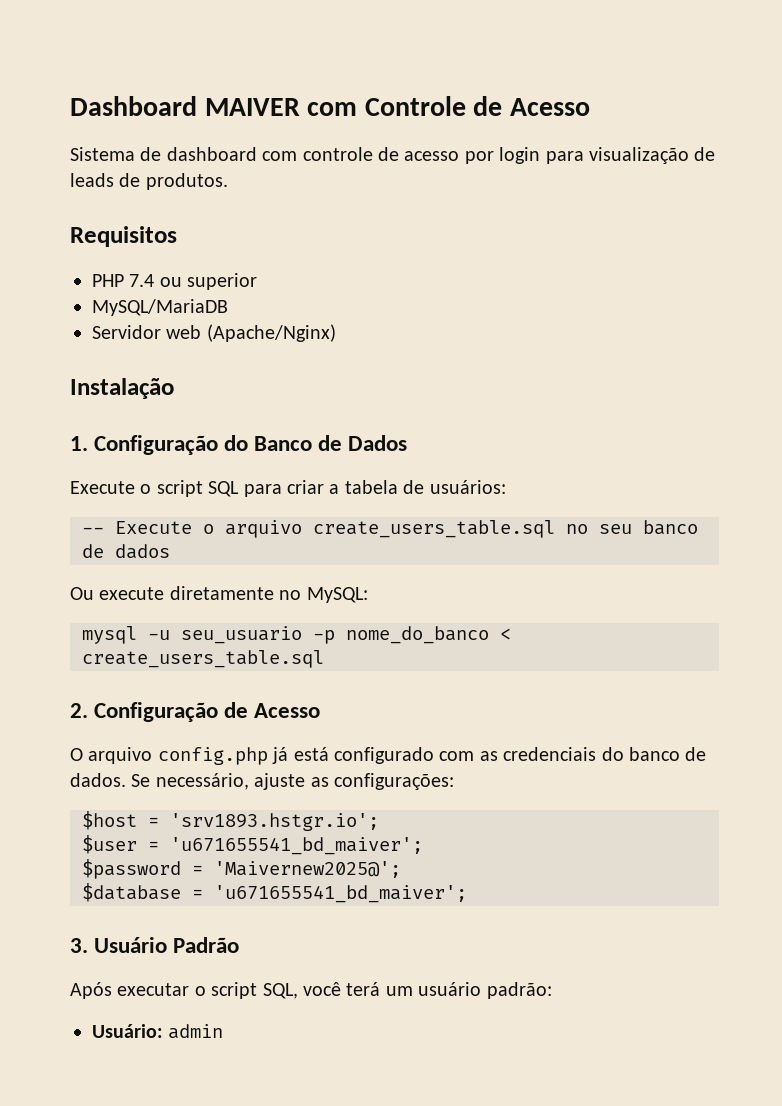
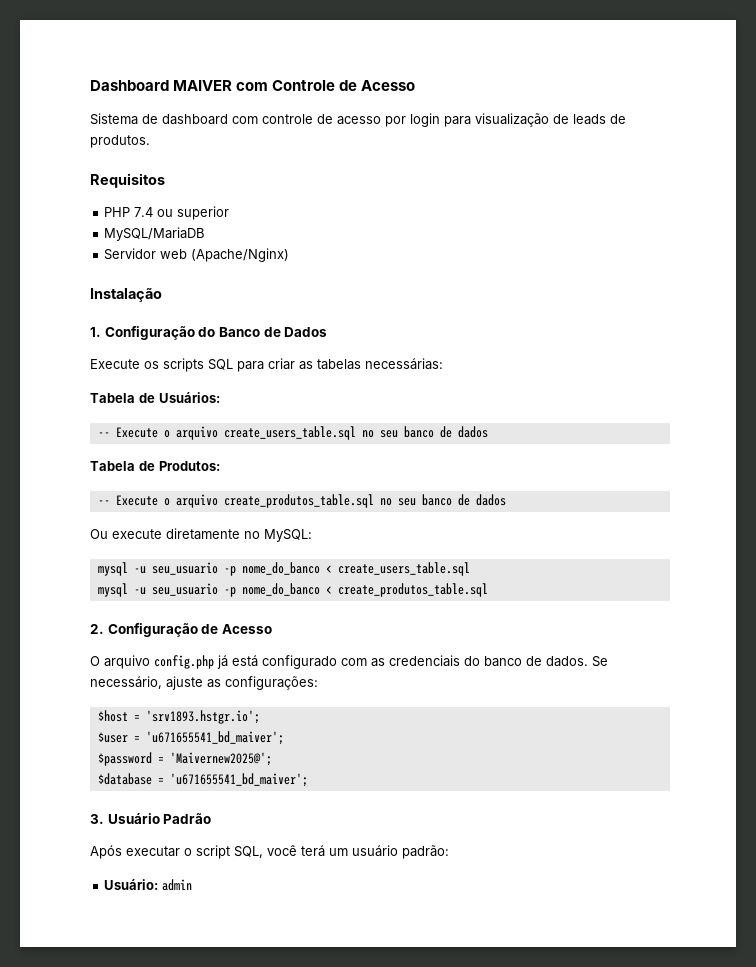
- Execute o script SQL para criar a tabela de usuários:
+ Execute os scripts SQL para criar as tabelas necessárias:
+ Tabela de Usuários:
+ Tabela de Produtos:
+ -- Execute o arquivo create_produtos_table.sql no seu banco de dados
+ mysql -u seu_usuario -p nome_do_banco < create_produtos_table.sql

